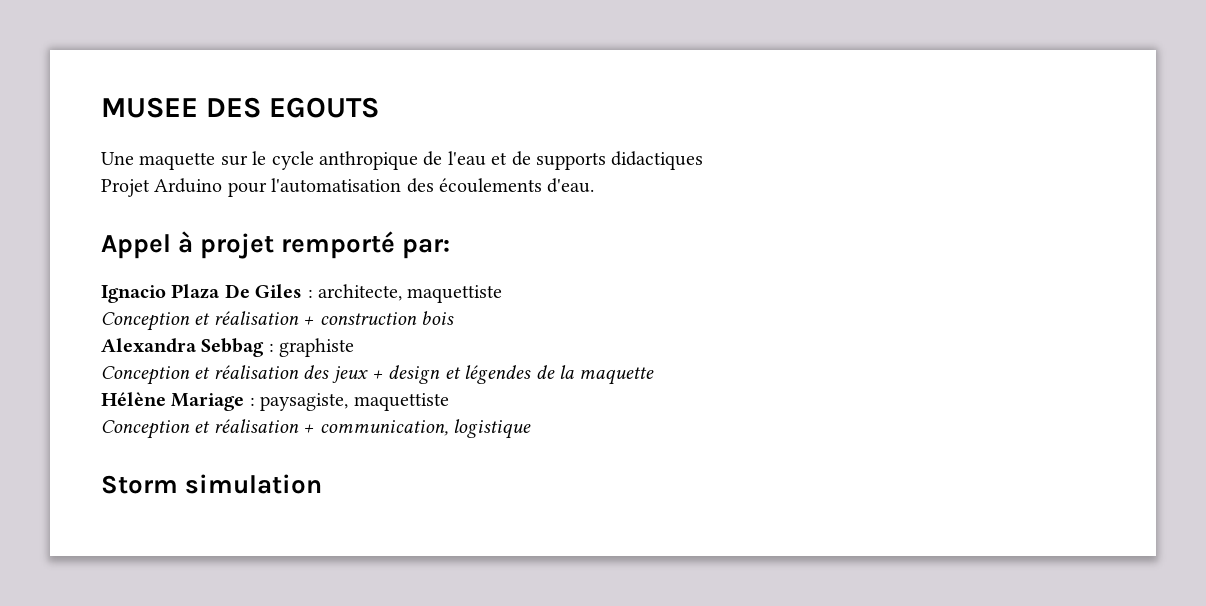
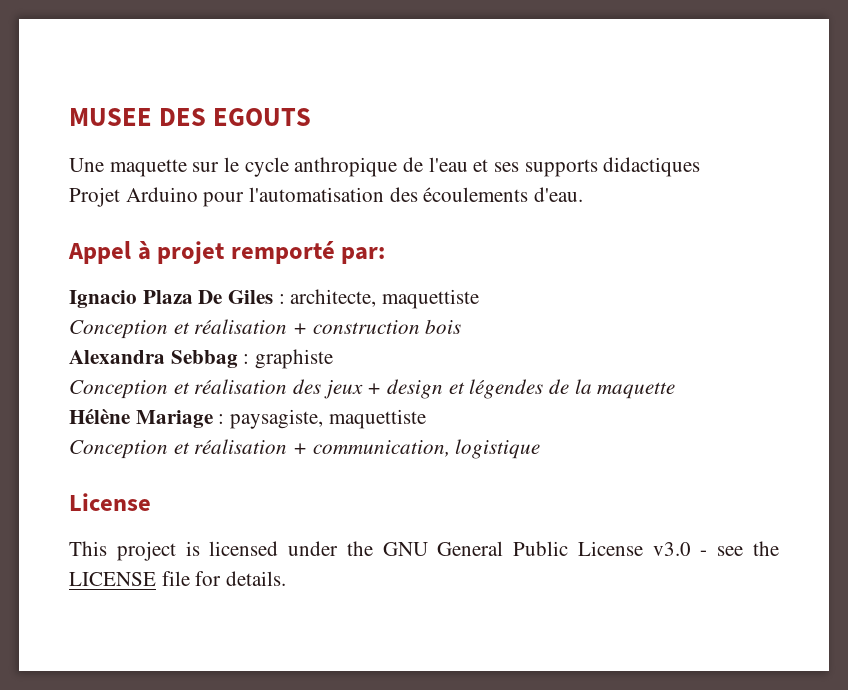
- Une maquette sur le cycle anthropique de l'eau et de supports didactiques
+ Une maquette sur le cycle anthropique de l'eau et ses supports didactiques
  Conception et réalisation + communication, logistique
- Storm simulation
+ License
+ This project is licensed under the GNU General Public License v3.0 - see the LICENSE file for details.

